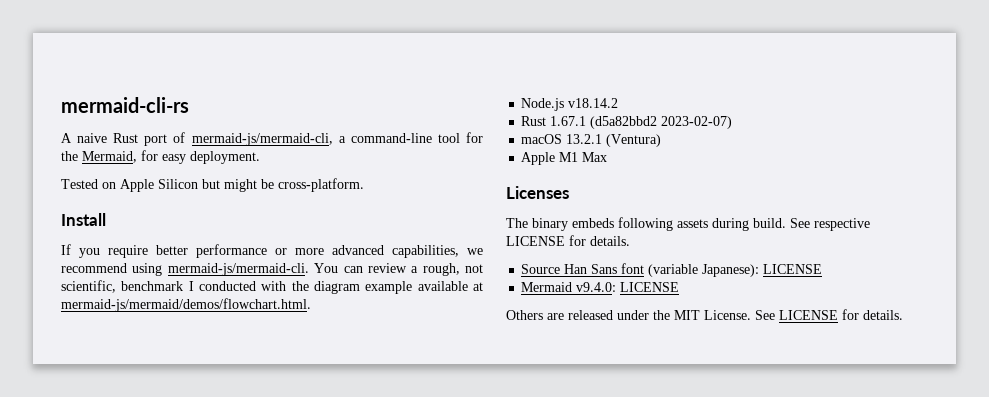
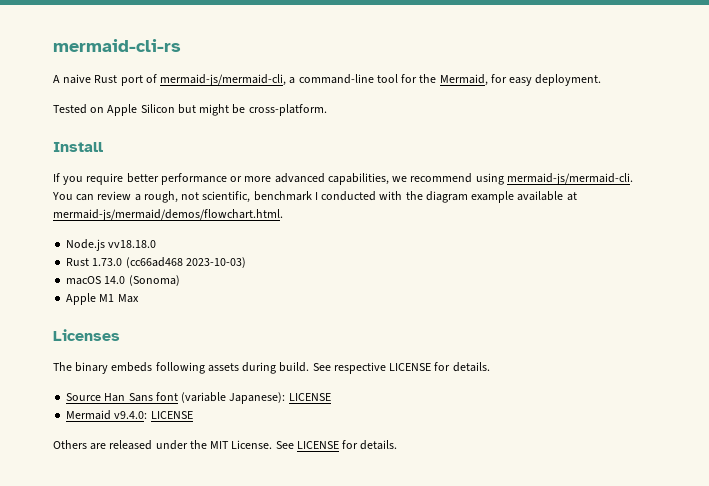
- Node.js v18.14.2
- Rust 1.67.1 (d5a82bbd2 2023-02-07)
+ Node.js vv18.18.0
+ Rust 1.73.0 (cc66ad468 2023-10-03)
- macOS 13.2.1 (Ventura)
+ macOS 14.0 (Sonoma)

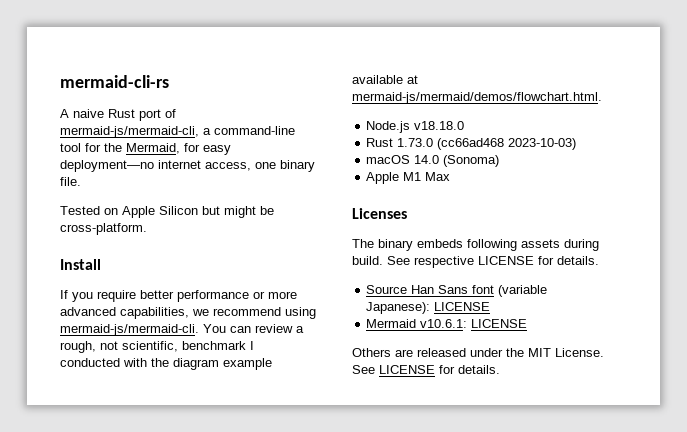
- A naive Rust port of mermaid-js/mermaid-cli, a command-line tool for the Mermaid, for easy deployment.
+ A naive Rust port of mermaid-js/mermaid-cli, a command-line tool for the Mermaid, for easy deployment—no internet access, one binary file.
- Node.js vv18.18.0
+ Node.js v18.18.0
- Mermaid v9.4.0: LICENSE
+ Mermaid v10.6.1: LICENSE

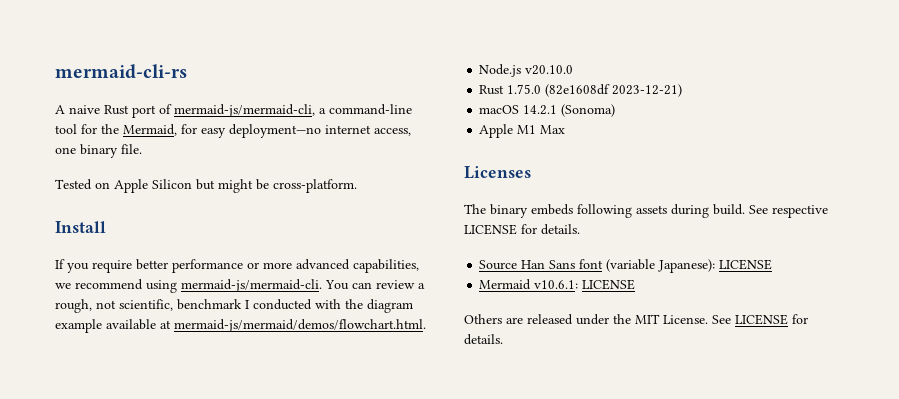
- Node.js v18.18.0
- Rust 1.73.0 (cc66ad468 2023-10-03)
+ Node.js v20.10.0
+ Rust 1.75.0 (82e1608df 2023-12-21)
- macOS 14.0 (Sonoma)
+ macOS 14.2.1 (Sonoma)

